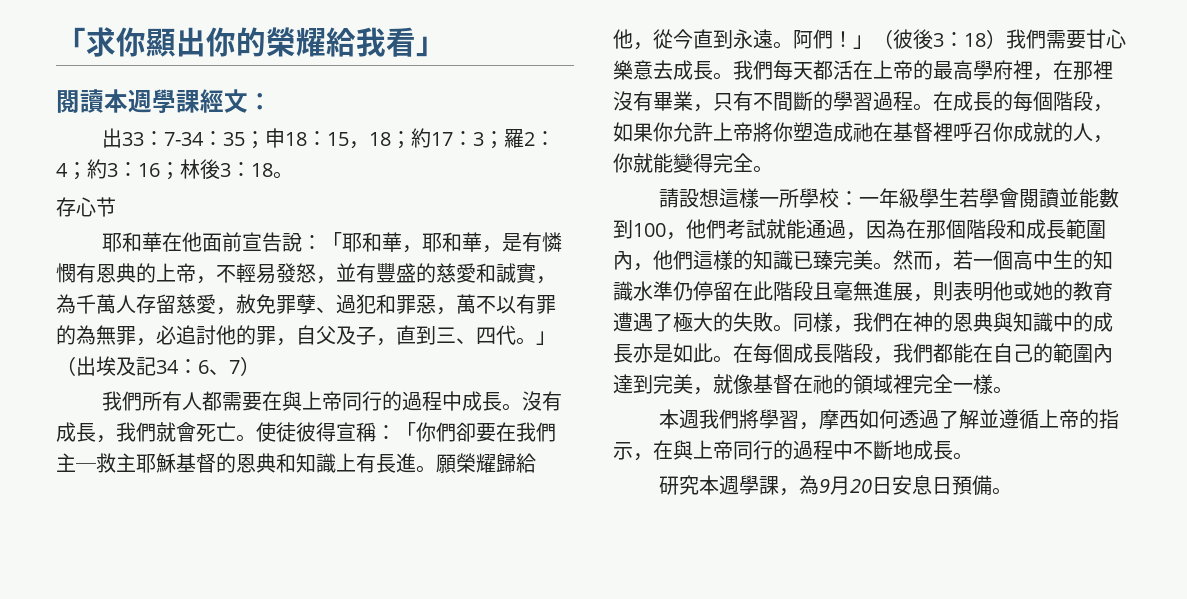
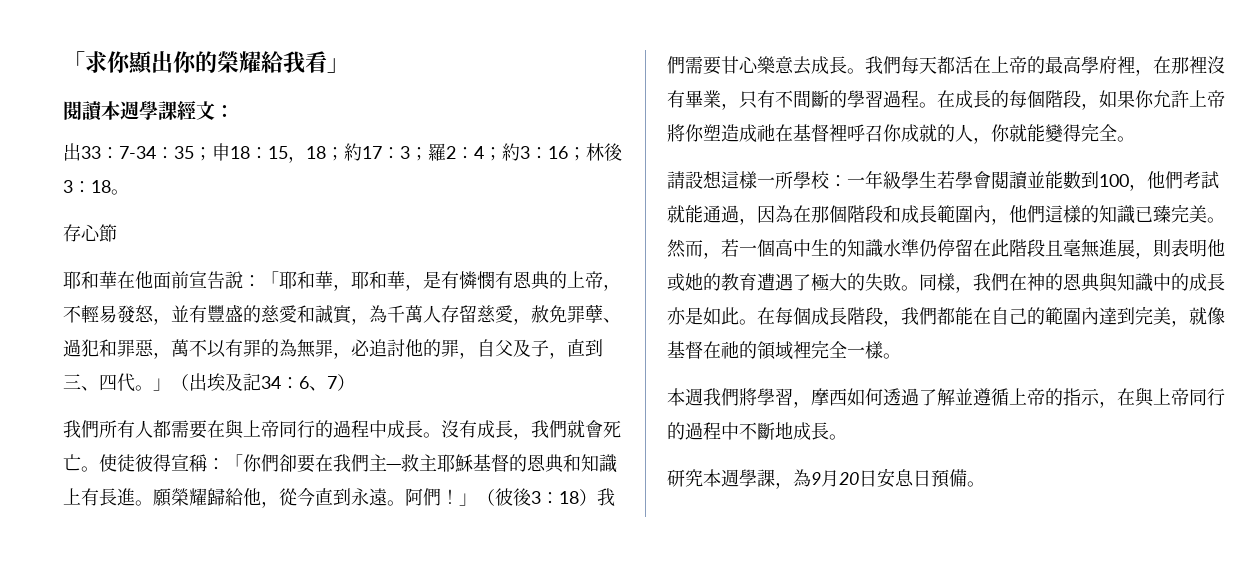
- 存心节
+ 存心節

